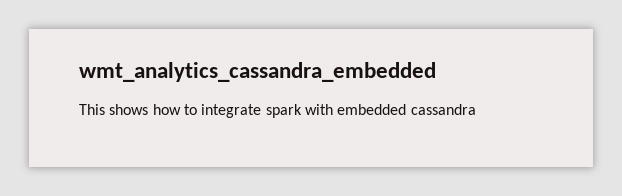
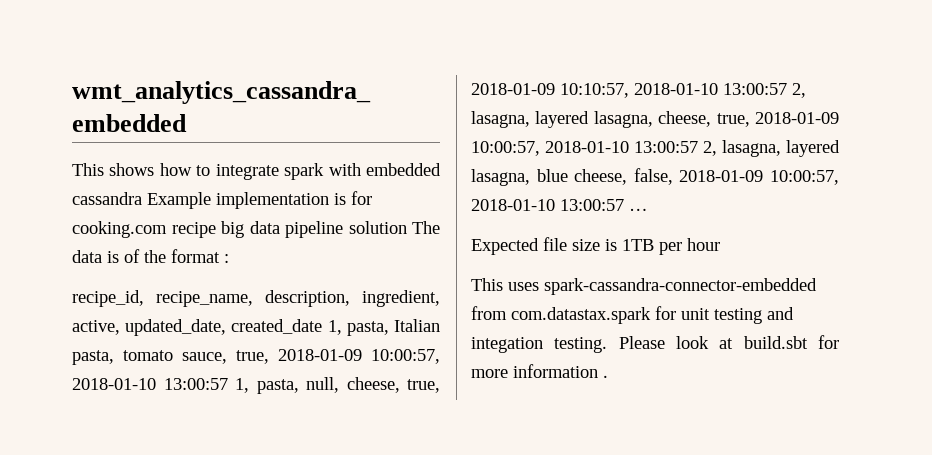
- This shows how to integrate spark with embedded cassandra
+ This shows how to integrate spark with embedded cassandra Example implementation is for cooking.com recipe big data pipeline solution The data is of the format :
+ recipe_id, recipe_name, description, ingredient, active, updated_date, created_date 1, pasta, Italian pasta, tomato sauce, true, 2018-01-09 10:00:57, 2018-01-10 13:00:57 1, pasta, null, cheese, true, 2018-01-09 10:10:57, 2018-01-10 13:00:57 2, lasagna, layered lasagna, cheese, true, 2018-01-09 10:00:57, 2018-01-10 13:00:57 2, lasagna, layered lasagna, blue cheese, false, 2018-01-09 10:00:57, 2018-01-10 13:00:57 …
+ Expected file size is 1TB per hour
+ This uses spark-cassandra-connector-embedded from com.datastax.spark for unit testing and integation testing. Please look at build.sbt for more information .

